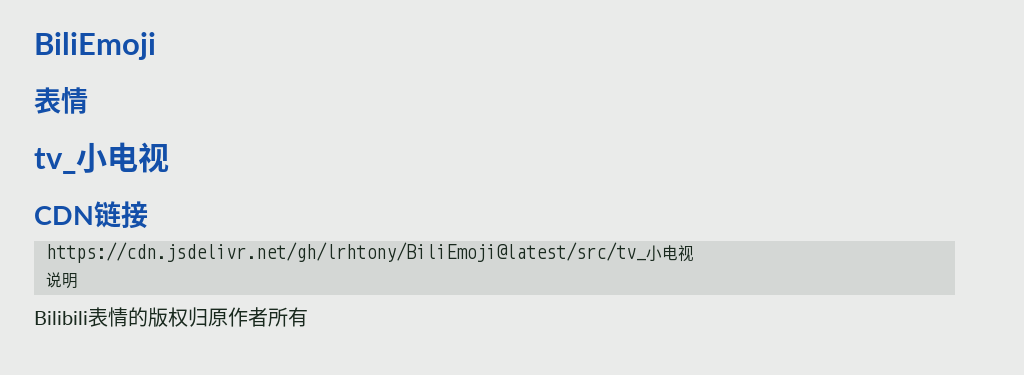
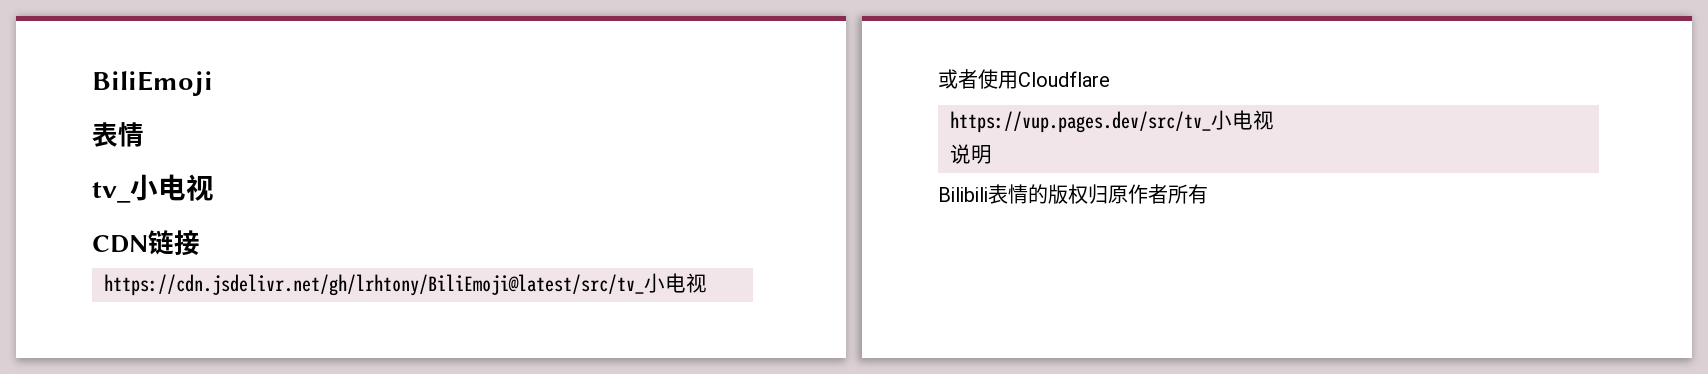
+ 或者使用Cloudflare
+ https://vup.pages.dev/src/tv_小电视

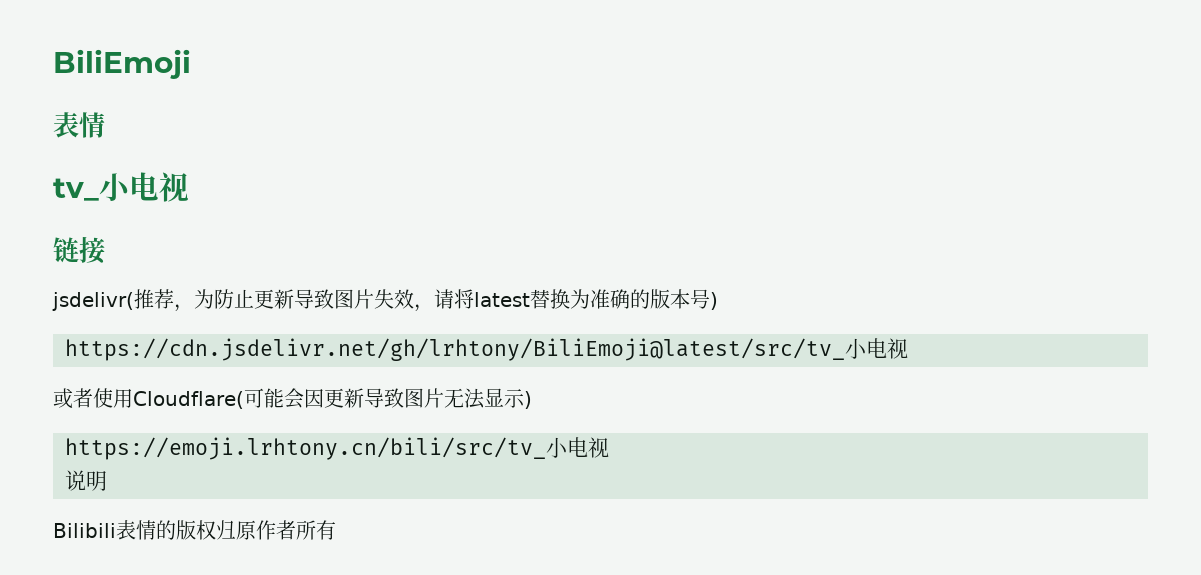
- CDN链接
+ 链接
+ jsdelivr(推荐，为防止更新导致图片失效，请将latest替换为准确的版本号)
- 或者使用Cloudflare
- https://vup.pages.dev/src/tv_小电视
+ 或者使用Cloudflare(可能会因更新导致图片无法显示)
+ https://emoji.lrhtony.cn/bili/src/tv_小电视

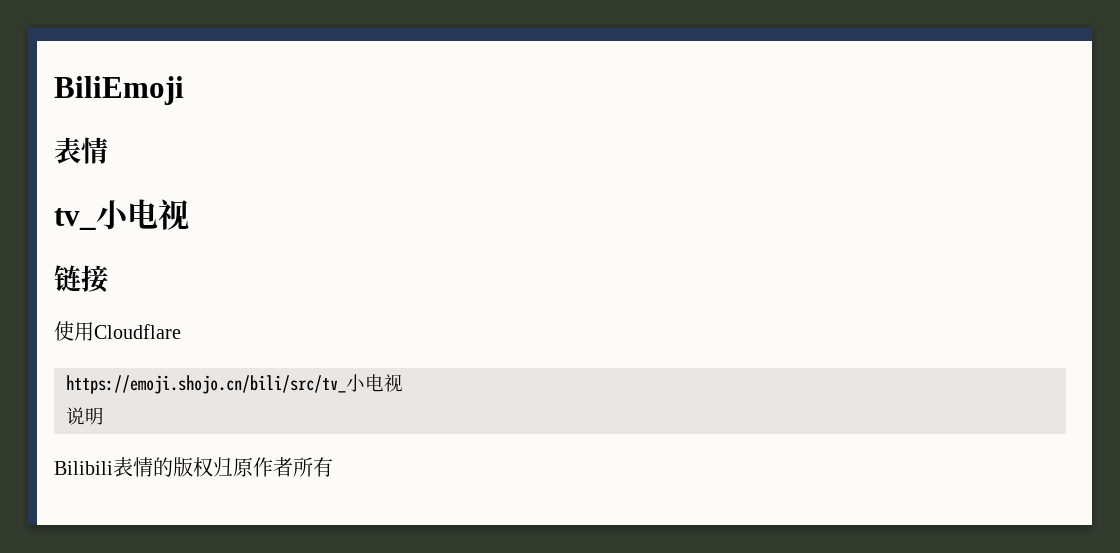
- jsdelivr(推荐，为防止更新导致图片失效，请将latest替换为准确的版本号)
- https://cdn.jsdelivr.net/gh/lrhtony/BiliEmoji@latest/src/tv_小电视
- 或者使用Cloudflare(可能会因更新导致图片无法显示)
- https://emoji.lrhtony.cn/bili/src/tv_小电视
+ 使用Cloudflare
+ https://emoji.shojo.cn/bili/src/tv_小电视

